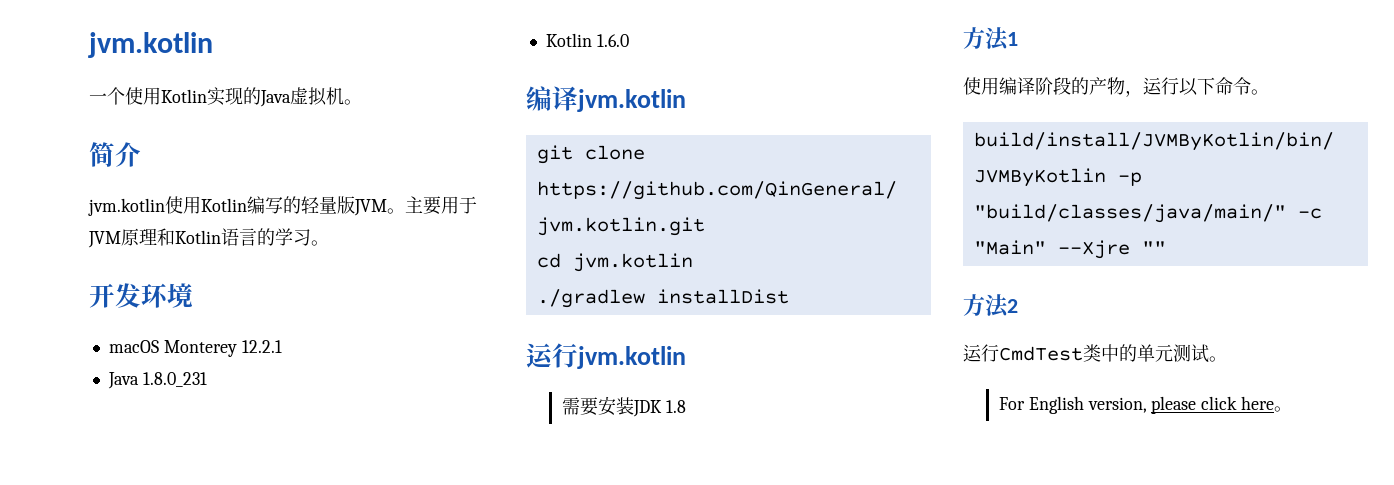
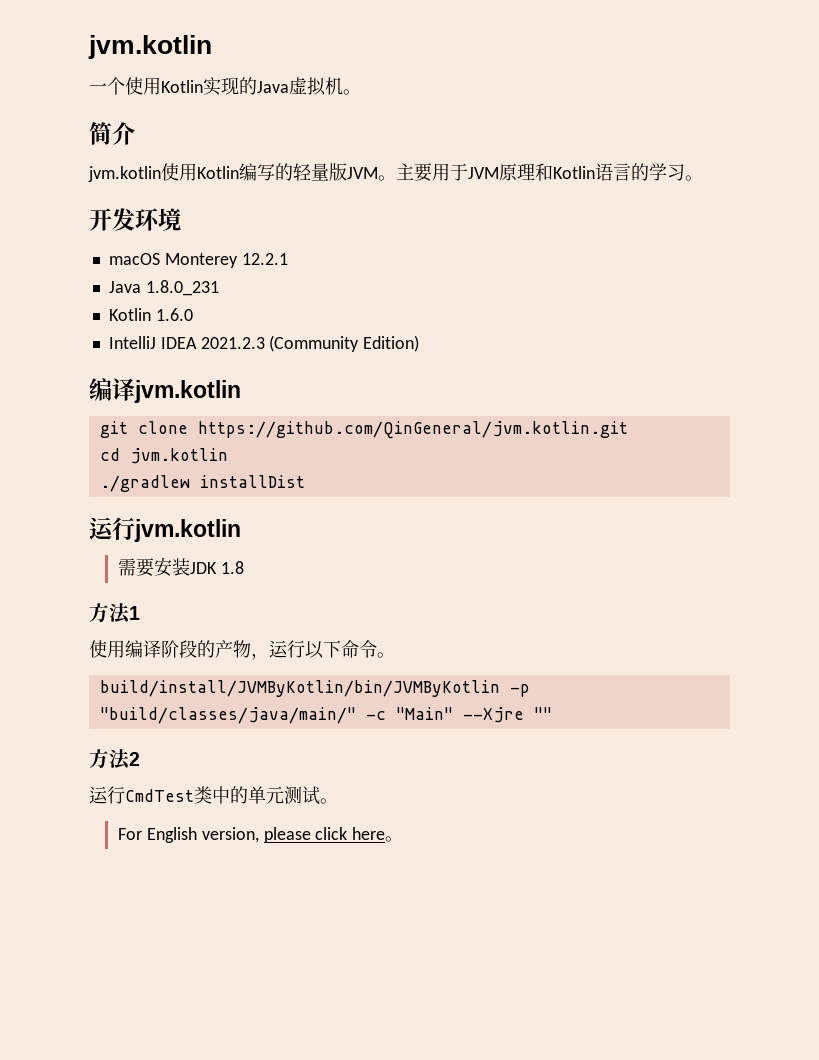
+ IntelliJ IDEA 2021.2.3 (Community Edition)

